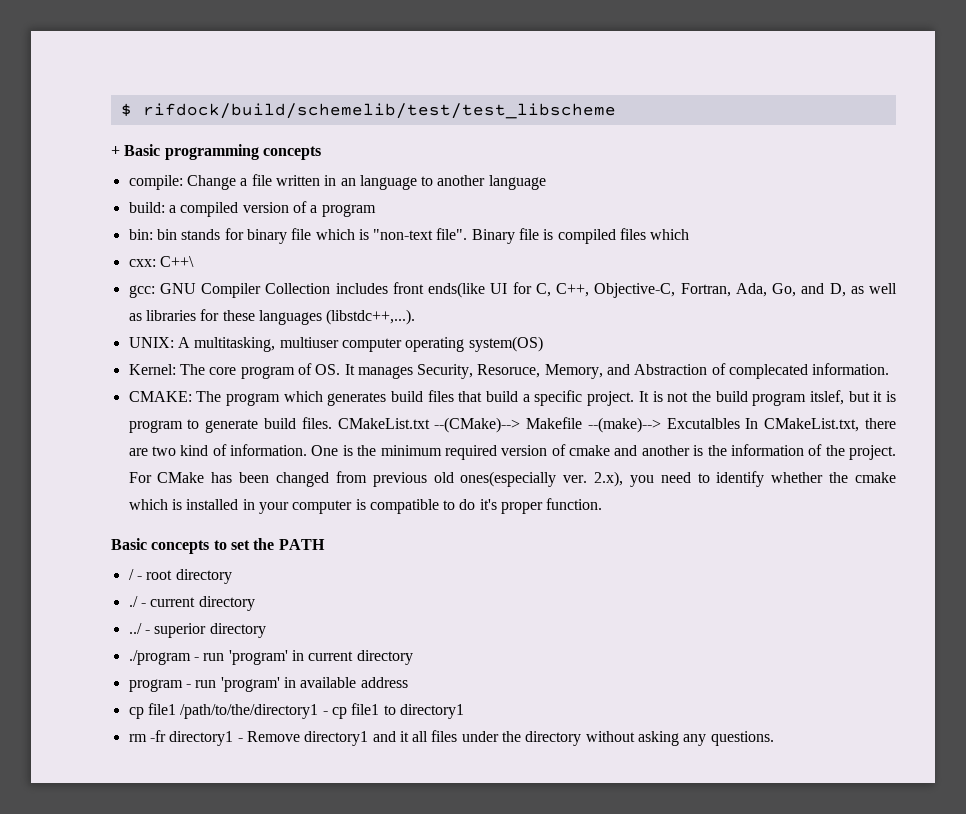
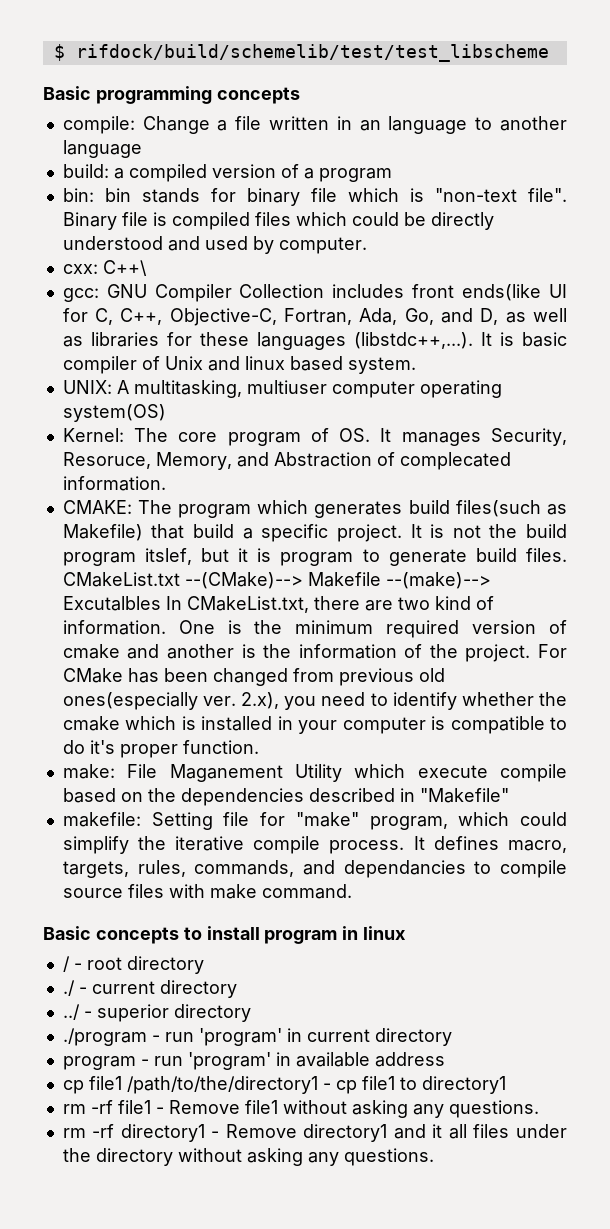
- + Basic programming concepts
+ Basic programming concepts
- Binary file is compiled files which
+ Binary file is compiled files which could be directly understood and used by computer.
- gcc: GNU Compiler Collection includes front ends(like UI for C, C++, Objective-C, Fortran, Ada, Go, and D, as well as libraries for these languages (libstdc++,...).
+ gcc: GNU Compiler Collection includes front ends(like UI for C, C++, Objective-C, Fortran, Ada, Go, and D, as well as libraries for these languages (libstdc++,...). It is basic compiler of Unix and linux based system.
- CMAKE: The program which generates build files that build a specific project.
+ CMAKE: The program which generates build files(such as Makefile) that build a specific project.
+ make: File Maganement Utility which execute compile based on the dependencies described in "Makefile"
+ makefile: Setting file for "make" program, which could simplify the iterative compile process. It defines macro, targets, rules, commands, and dependancies to compile source files with make command.
- Basic concepts to set the PATH
+ Basic concepts to install program in linux
- rm -fr directory1 - Remove directory1 and it all files under the directory without asking any questions.
+ rm -rf file1 - Remove file1 without asking any questions.
+ rm -rf directory1 - Remove directory1 and it all files under the directory without asking any questions.

